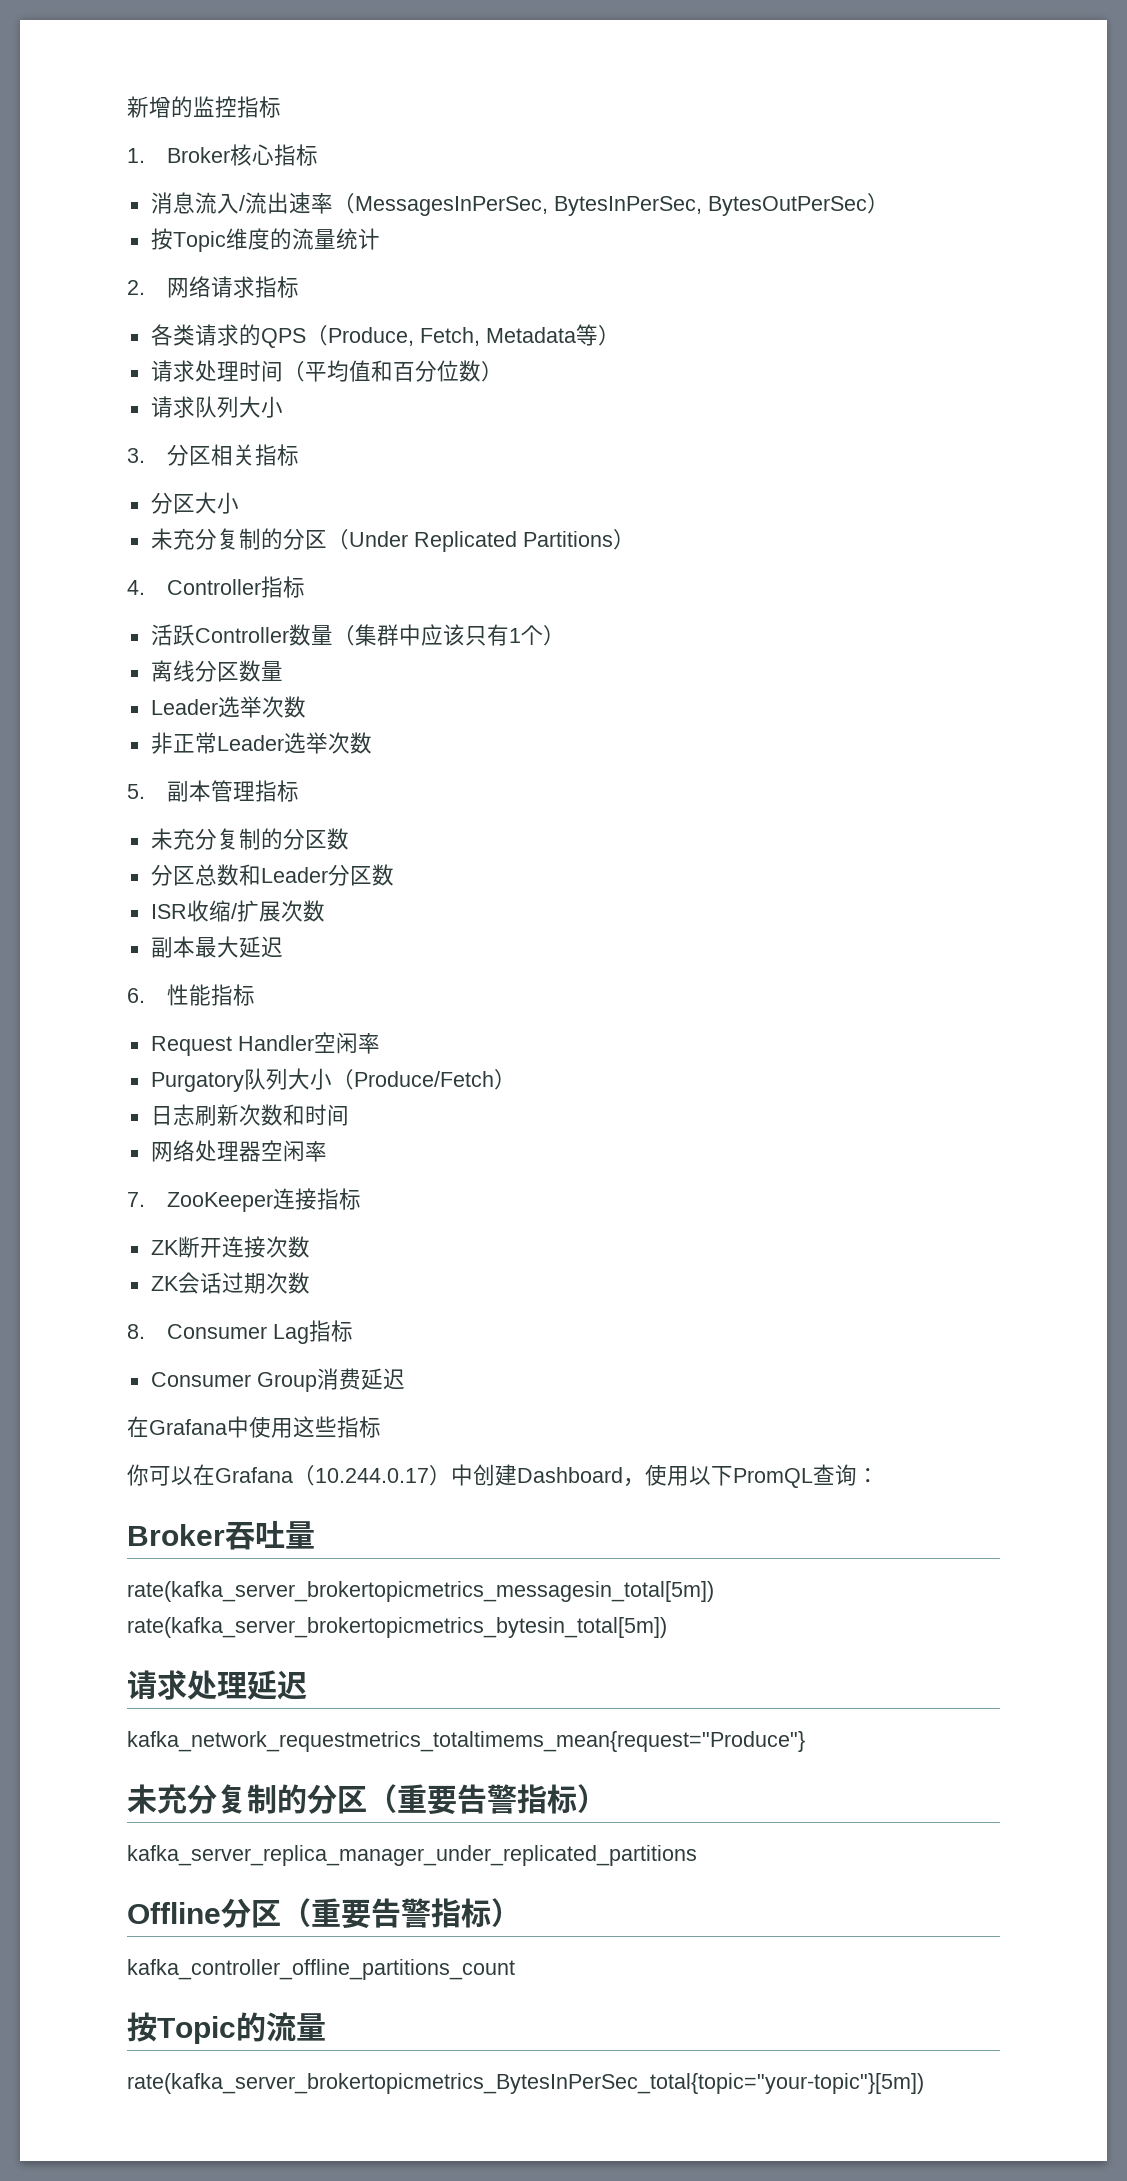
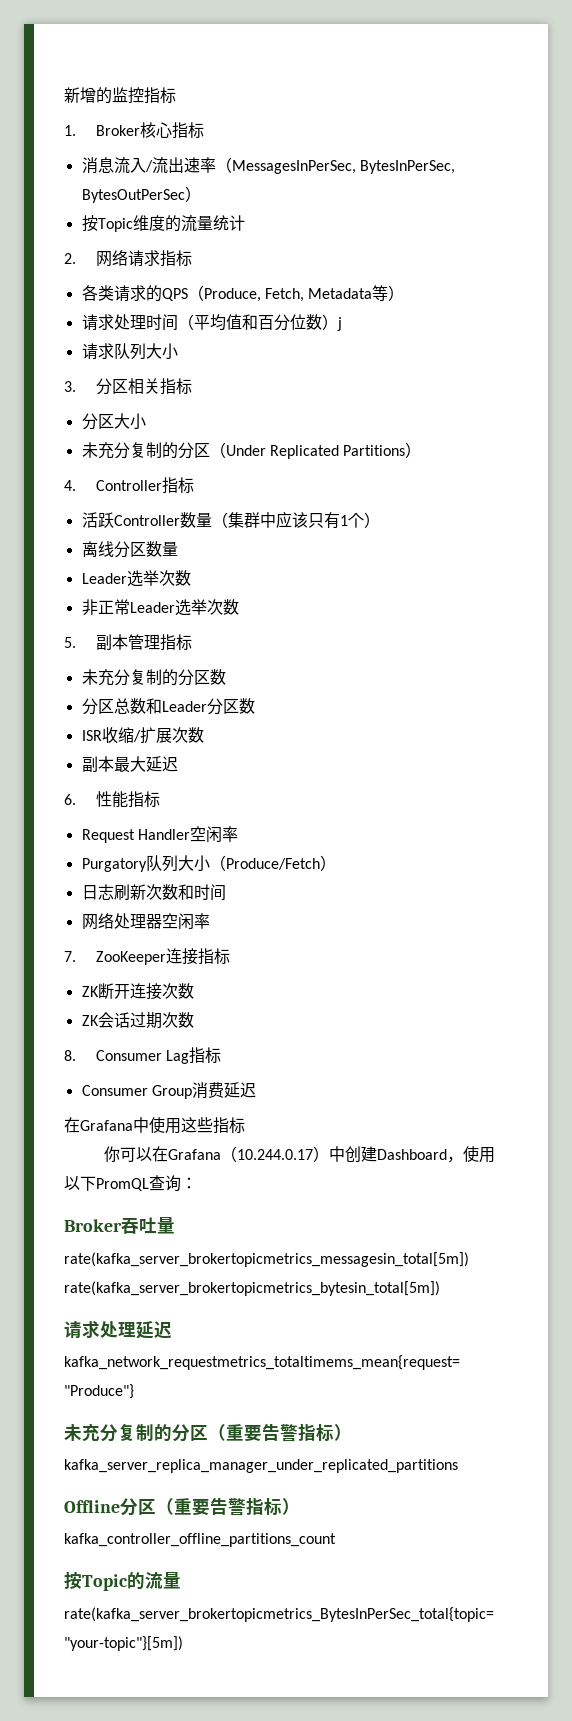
- 请求处理时间（平均值和百分位数）
+ 请求处理时间（平均值和百分位数）j

